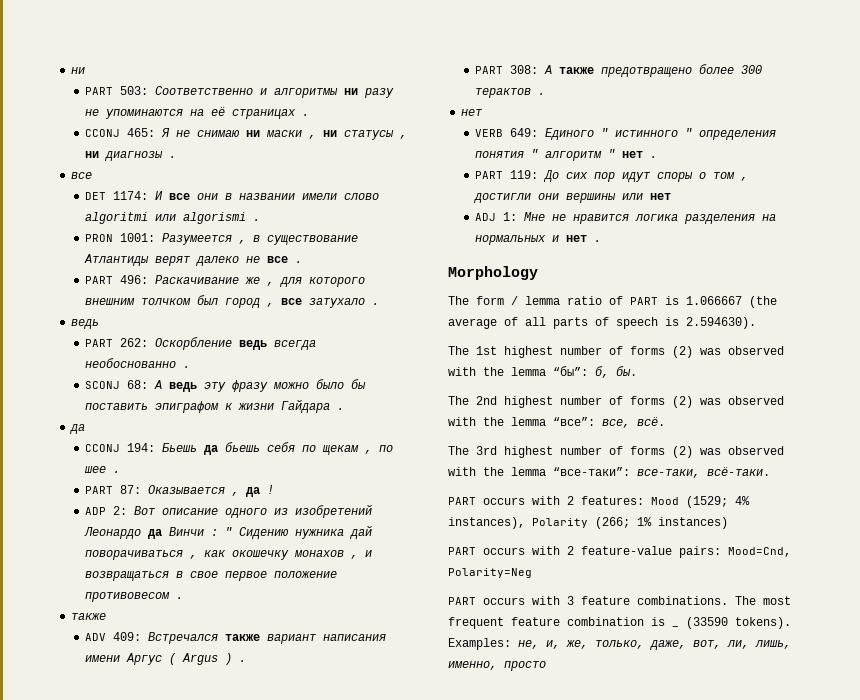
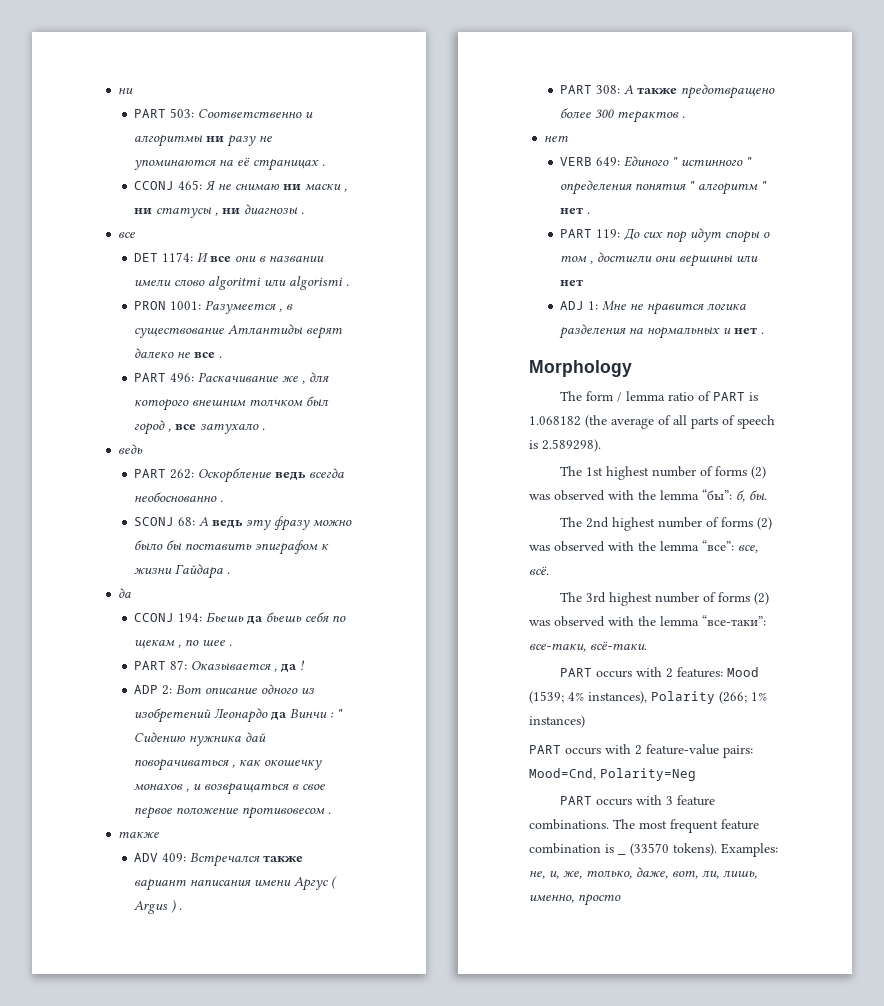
- The form / lemma ratio of PART is 1.066667 (the average of all parts of speech is 2.594630).
+ The form / lemma ratio of PART is 1.068182 (the average of all parts of speech is 2.589298).
- PART occurs with 2 features: Mood (1529; 4% instances), Polarity (266; 1% instances)
+ PART occurs with 2 features: Mood (1539; 4% instances), Polarity (266; 1% instances)
- The most frequent feature combination is _ (33590 tokens).
+ The most frequent feature combination is _ (33570 tokens).

